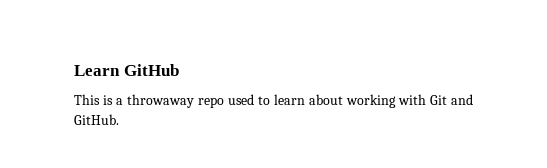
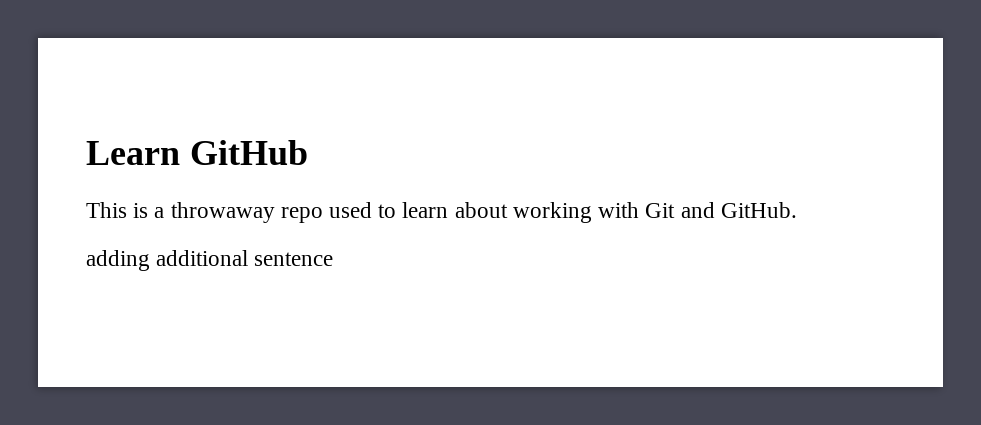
+ adding additional sentence

